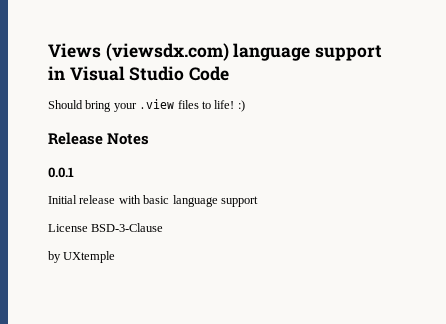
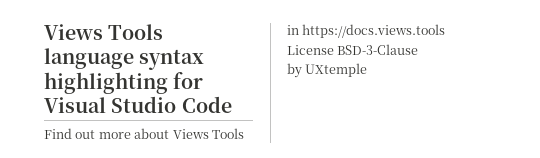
- Views (viewsdx.com) language support in Visual Studio Code
- Should bring your .view files to life! :)
- Release Notes
- 0.0.1
- Initial release with basic language support
+ Views Tools language syntax highlighting for Visual Studio Code
+ Find out more about Views Tools in https://docs.views.tools

